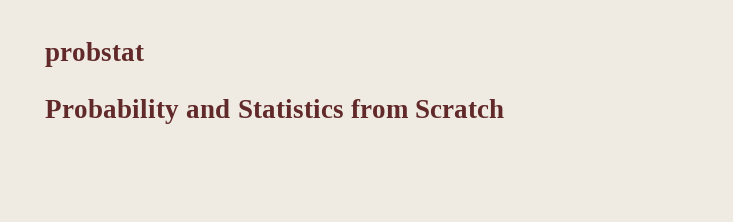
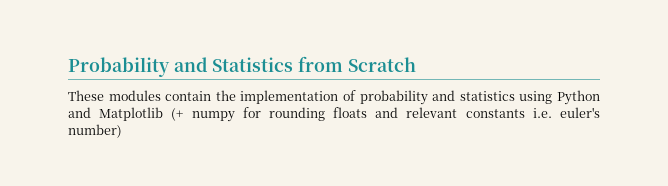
- probstat
+ These modules contain the implementation of probability and statistics using Python and Matplotlib (+ numpy for rounding floats and relevant constants i.e. euler's number)

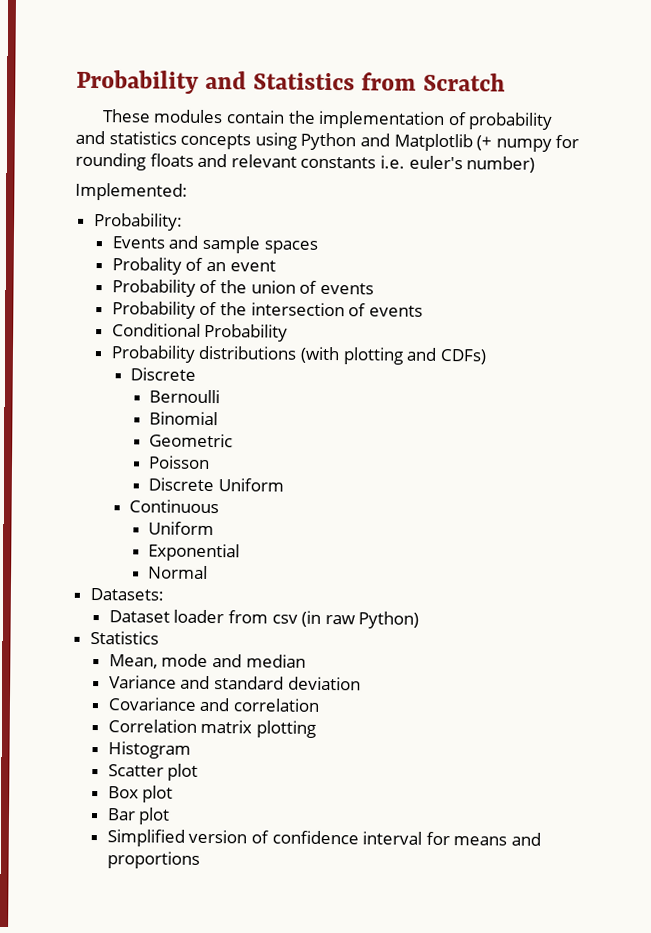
- These modules contain the implementation of probability and statistics using Python and Matplotlib (+ numpy for rounding floats and relevant constants i.e. euler's number)
+ These modules contain the implementation of probability and statistics concepts using Python and Matplotlib (+ numpy for rounding floats and relevant constants i.e. euler's number)
+ Implemented:
+ Probability:
+ Events and sample spaces
+ Probality of an event
+ Probability of the union of events
+ Probability of the intersection of events
+ Conditional Probability
+ Probability distributions (with plotting and CDFs)
+ Discrete
+ Bernoulli
+ Binomial
+ Geometric
+ Poisson
+ Discrete Uniform
+ Continuous
+ Uniform
+ Exponential
+ Normal
+ Datasets:
+ Dataset loader from csv (in raw Python)
+ Statistics
+ Mean, mode and median
+ Variance and standard deviation
+ Covariance and correlation
+ Correlation matrix plotting
+ Histogram
+ Scatter plot
+ Box plot
+ Bar plot
+ Simplified version of confidence interval for means and proportions

